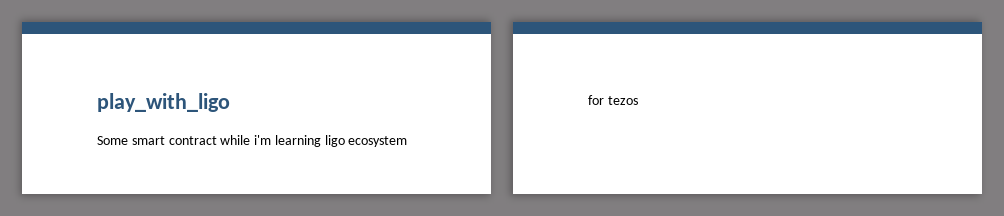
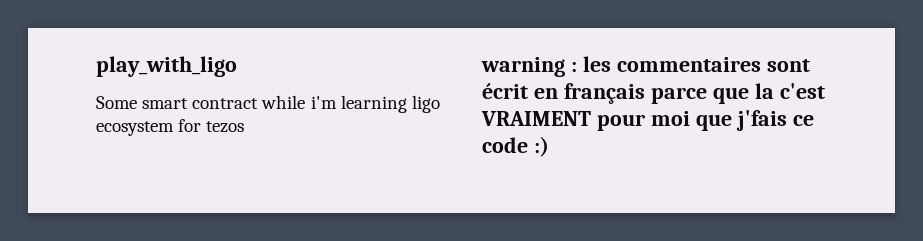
+ warning : les commentaires sont écrit en français parce que la c'est VRAIMENT pour moi que j'fais ce code :)

